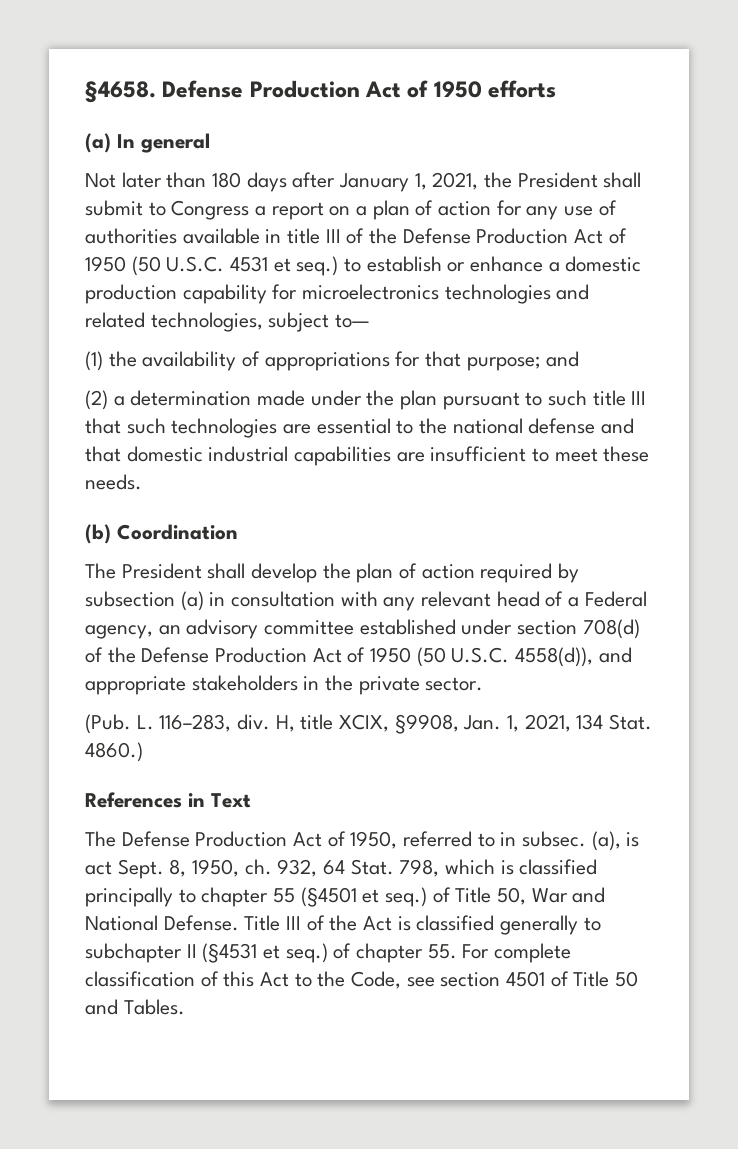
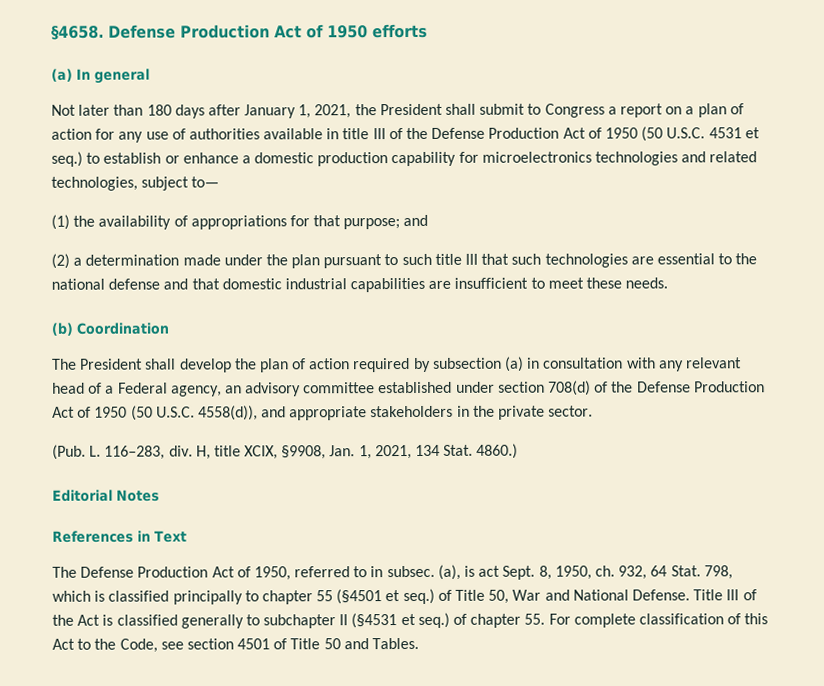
+ Editorial Notes

